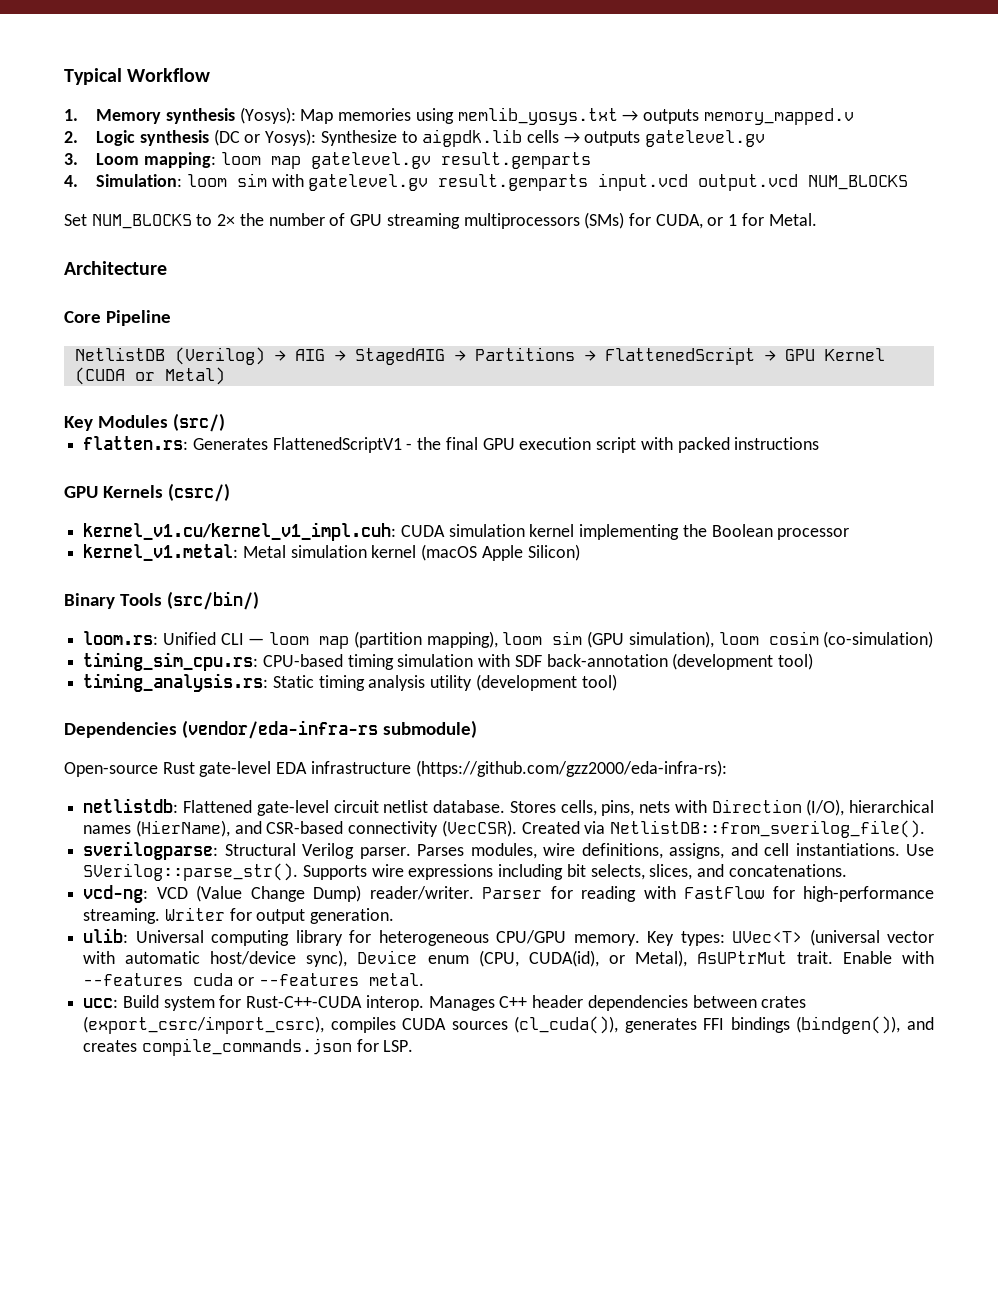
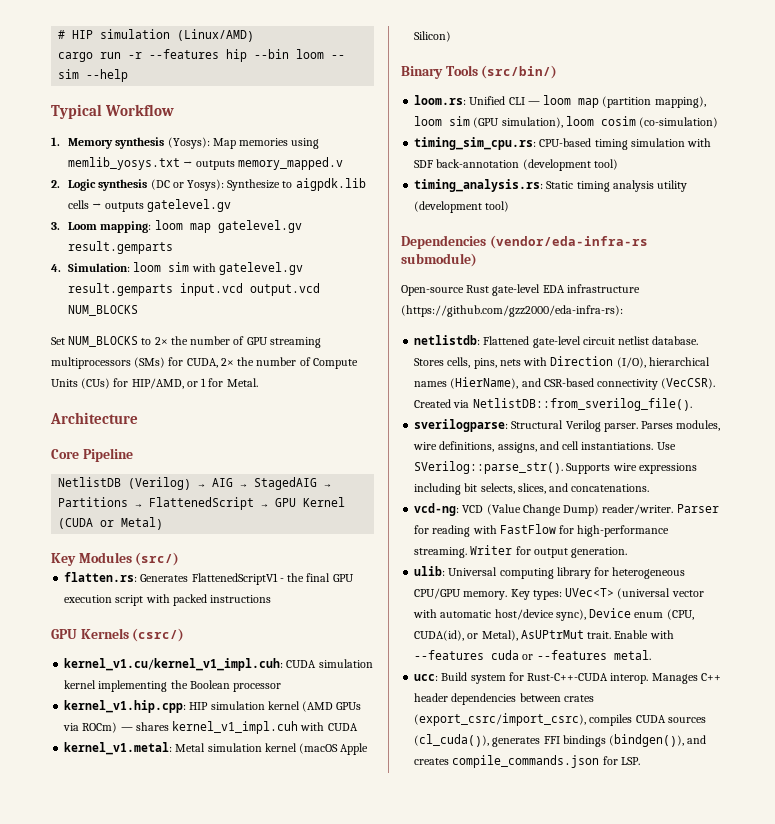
+ # HIP simulation (Linux/AMD)
+ cargo run -r --features hip --bin loom -- sim --help
- Set NUM_BLOCKS to 2× the number of GPU streaming multiprocessors (SMs) for CUDA, or 1 for Metal.
+ Set NUM_BLOCKS to 2× the number of GPU streaming multiprocessors (SMs) for CUDA, 2× the number of Compute Units (CUs) for HIP/AMD, or 1 for Metal.
+ kernel_v1.hip.cpp: HIP simulation kernel (AMD GPUs via ROCm) — shares kernel_v1_impl.cuh with CUDA

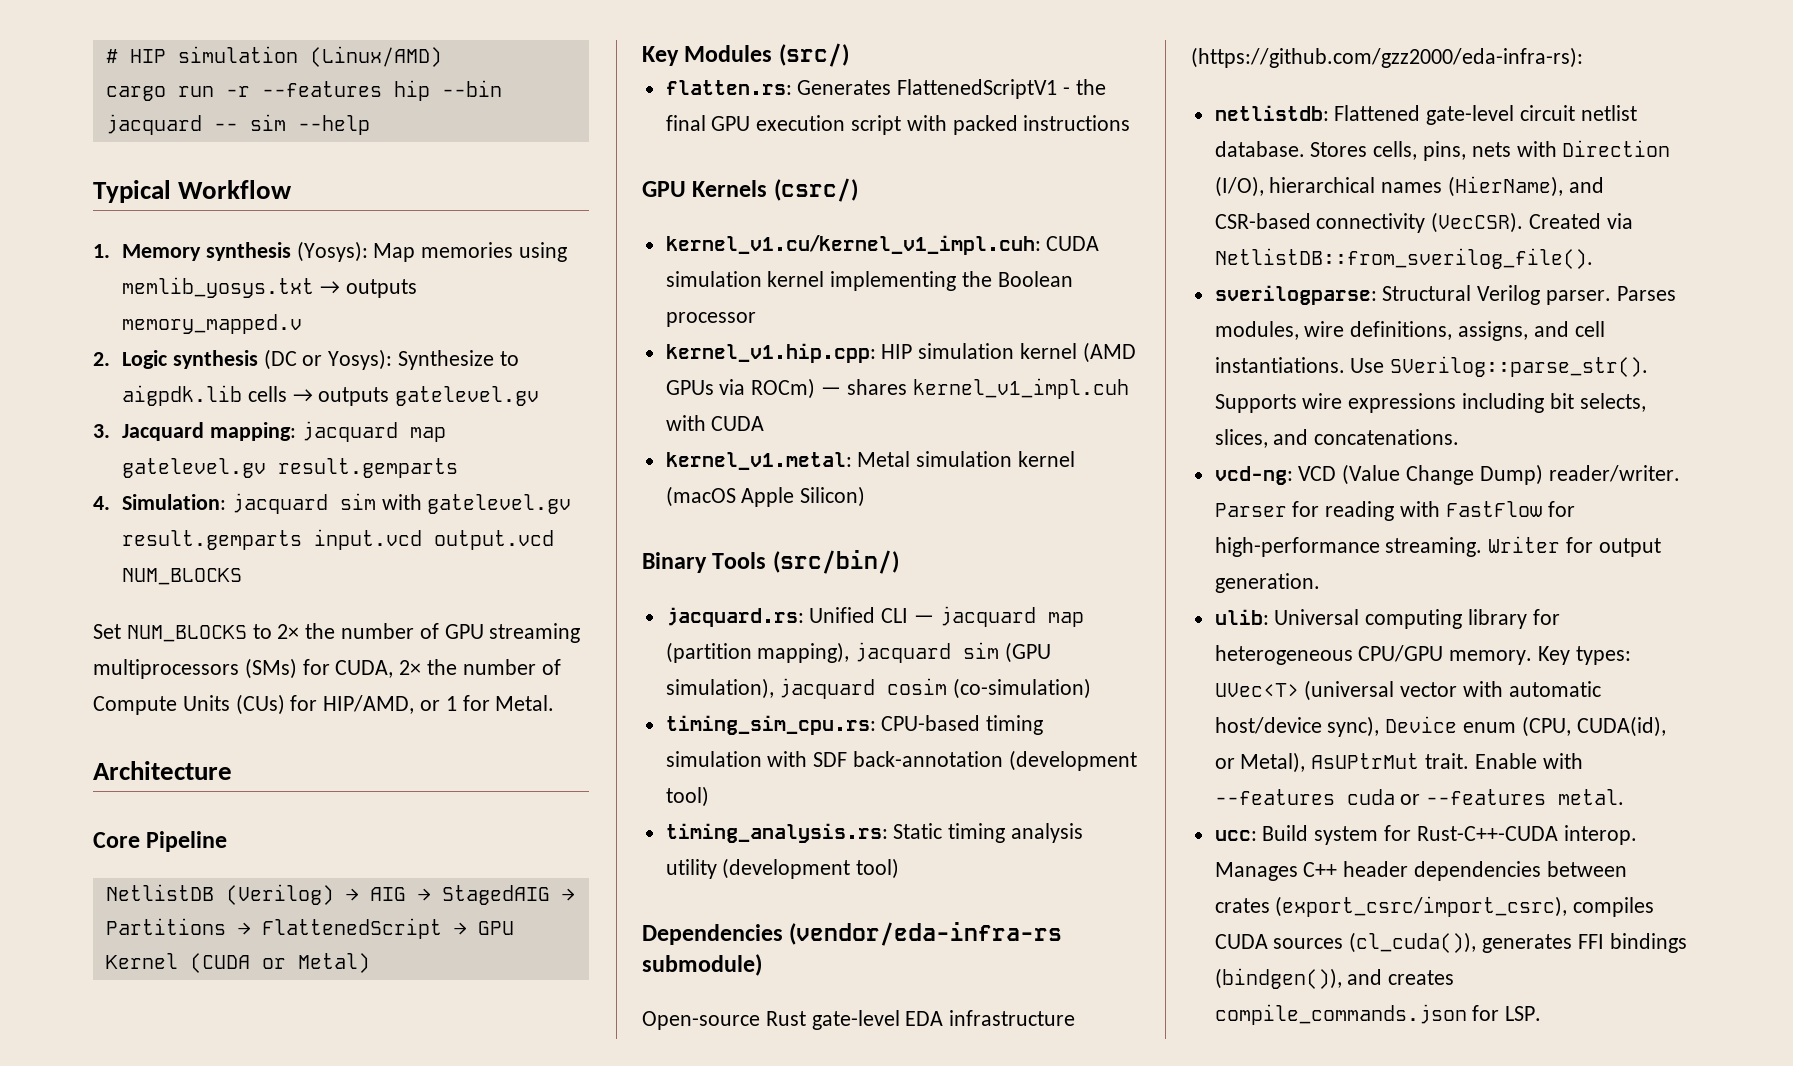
- cargo run -r --features hip --bin loom -- sim --help
+ cargo run -r --features hip --bin jacquard -- sim --help
- 3. Loom mapping: loom map gatelevel.gv result.gemparts
+ 3. Jacquard mapping: jacquard map gatelevel.gv result.gemparts
- 4. Simulation: loom sim with gatelevel.gv result.gemparts input.vcd output.vcd NUM_BLOCKS
+ 4. Simulation: jacquard sim with gatelevel.gv result.gemparts input.vcd output.vcd NUM_BLOCKS
- loom.rs: Unified CLI — loom map (partition mapping), loom sim (GPU simulation), loom cosim (co-simulation)
+ jacquard.rs: Unified CLI — jacquard map (partition mapping), jacquard sim (GPU simulation), jacquard cosim (co-simulation)

